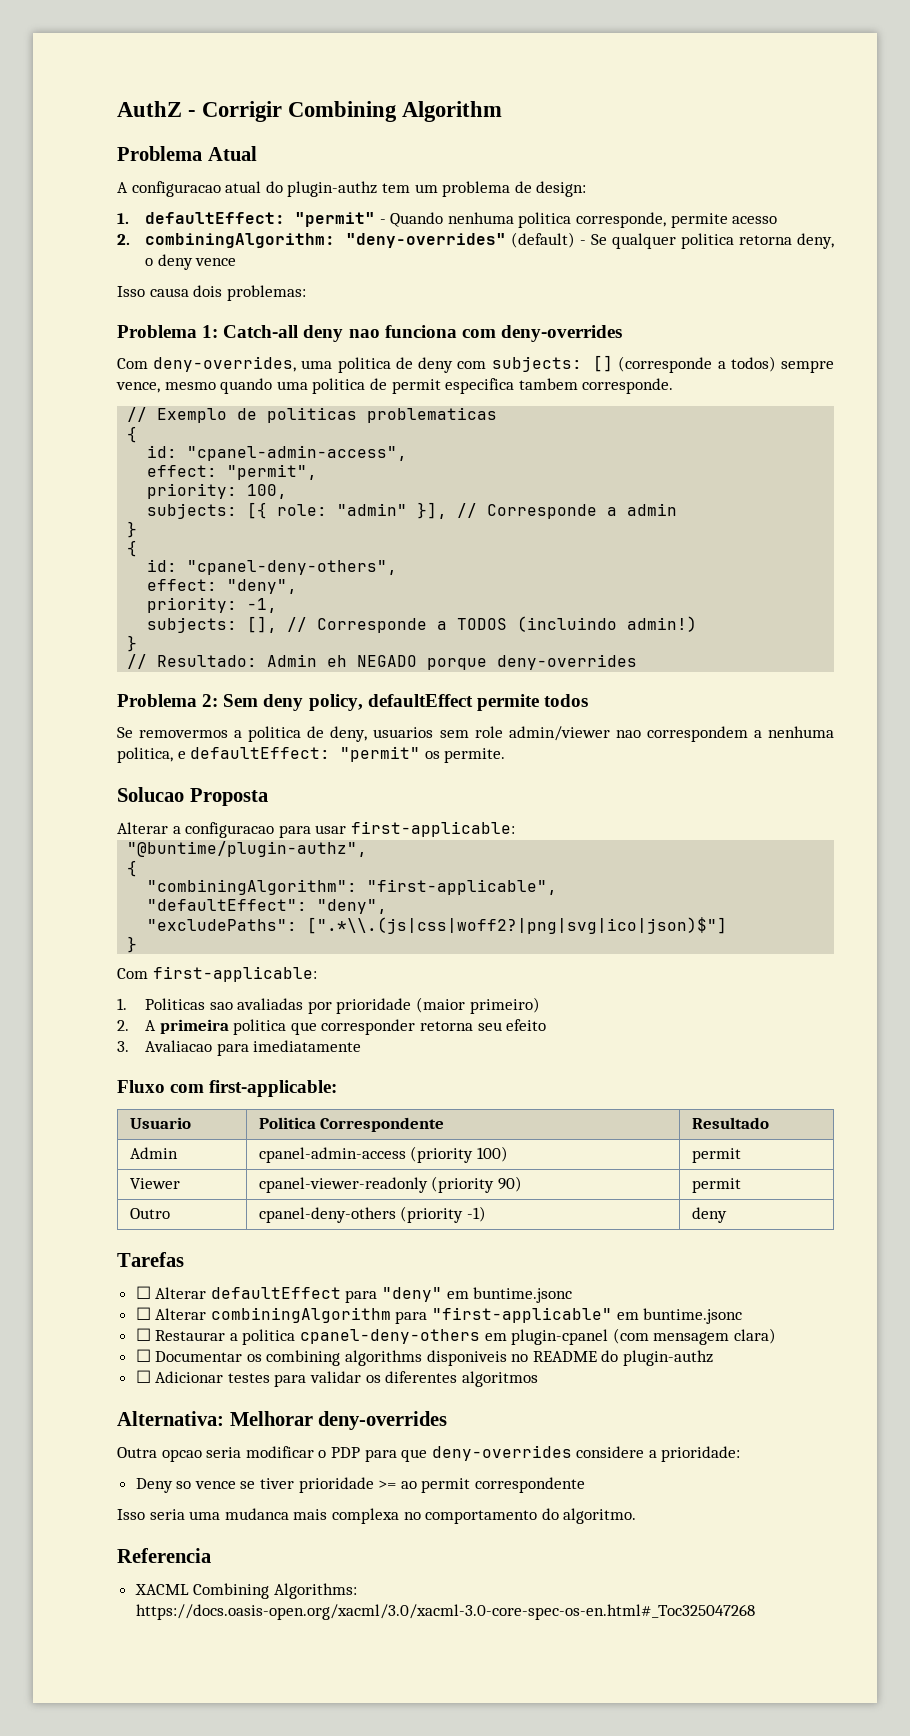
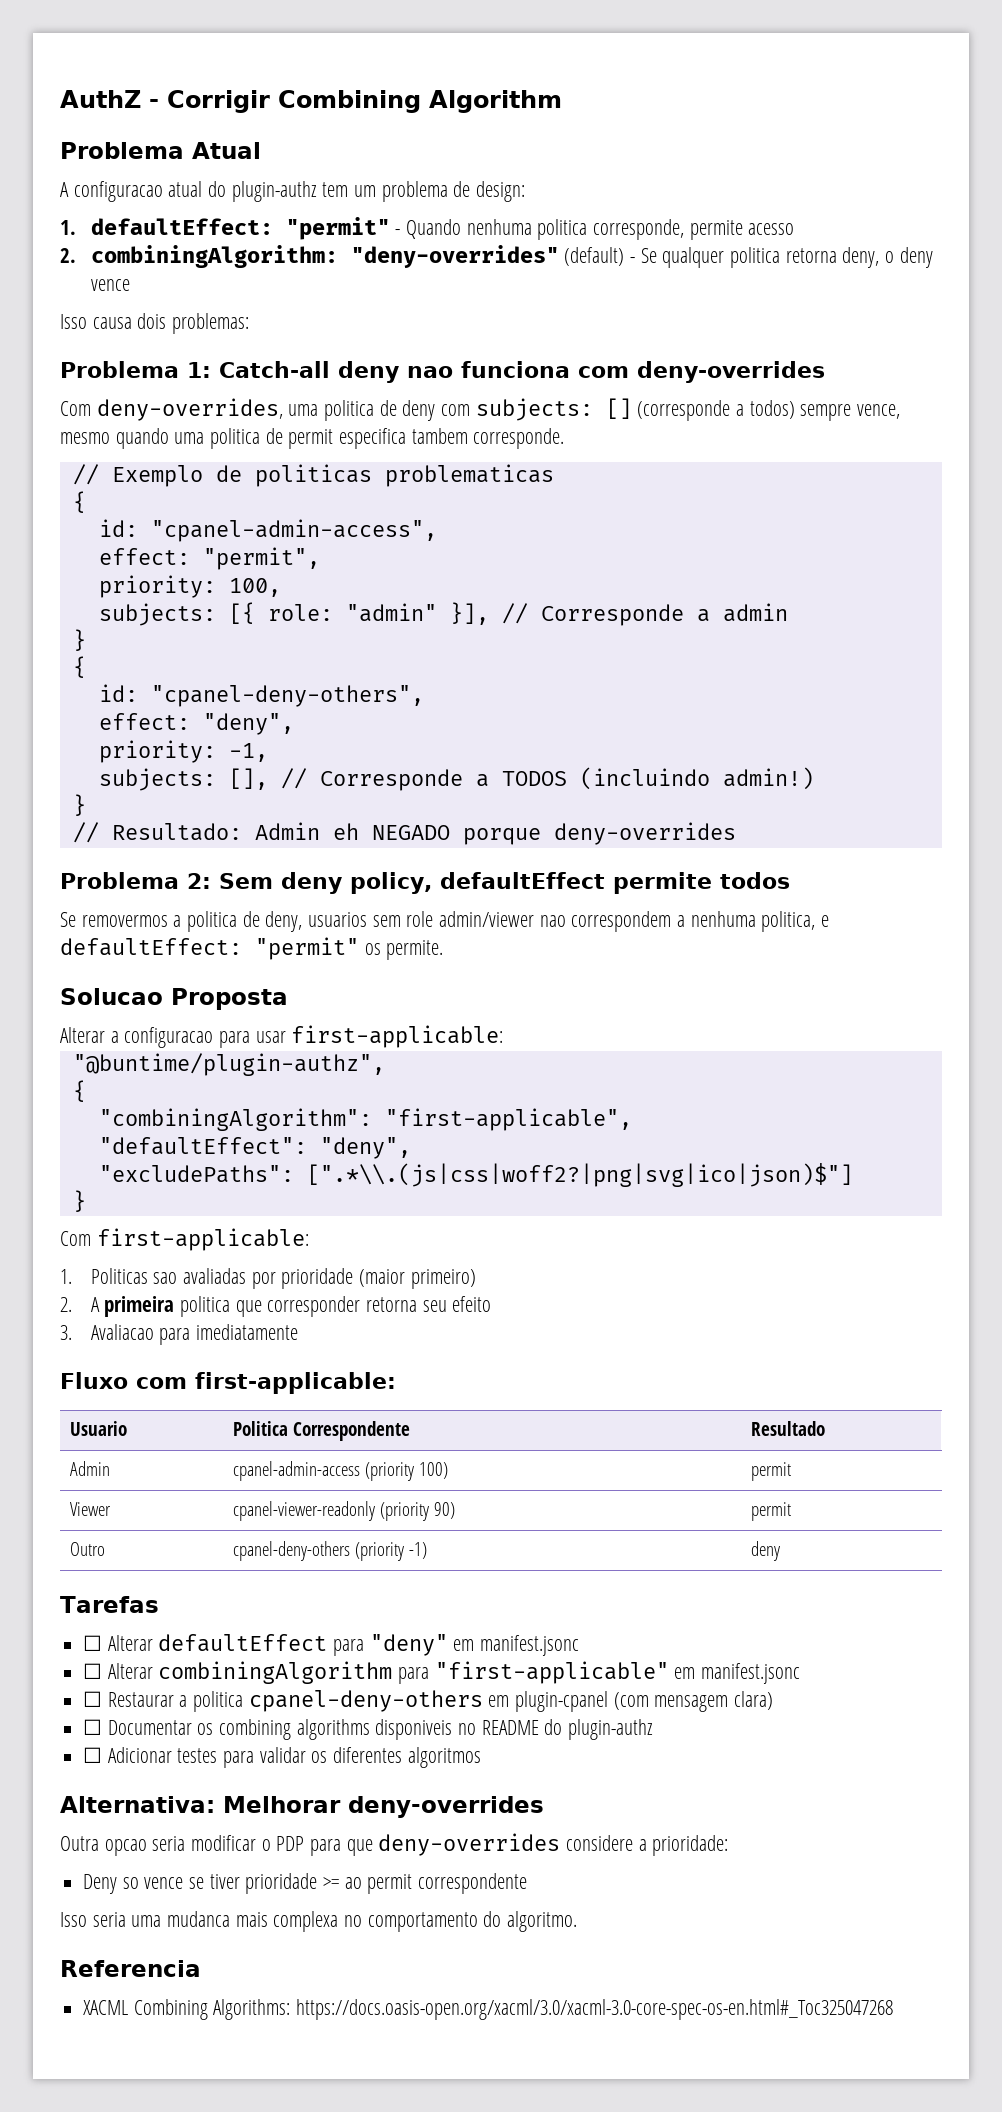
- ☐ Alterar defaultEffect para "deny" em buntime.jsonc
+ ☐ Alterar defaultEffect para "deny" em manifest.jsonc
- ☐ Alterar combiningAlgorithm para "first-applicable" em buntime.jsonc
+ ☐ Alterar combiningAlgorithm para "first-applicable" em manifest.jsonc

